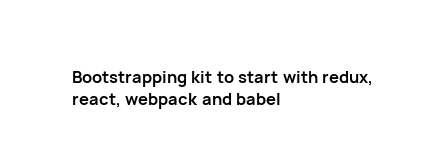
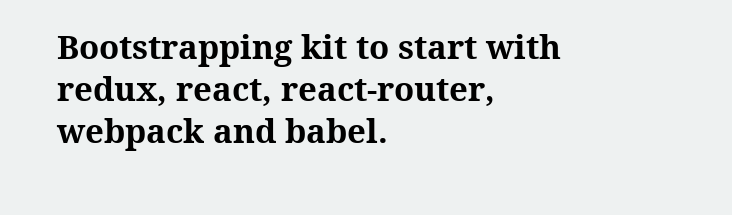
- Bootstrapping kit to start with redux, react, webpack and babel
+ Bootstrapping kit to start with redux, react, react-router, webpack and babel.

